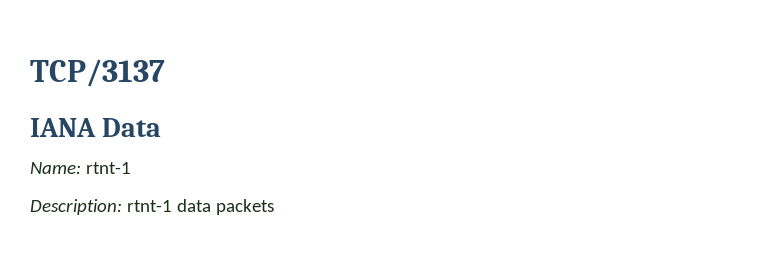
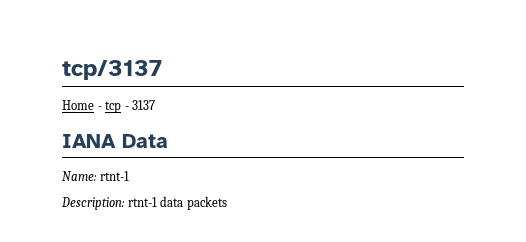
- TCP/3137
+ tcp/3137
+ Home - tcp - 3137

